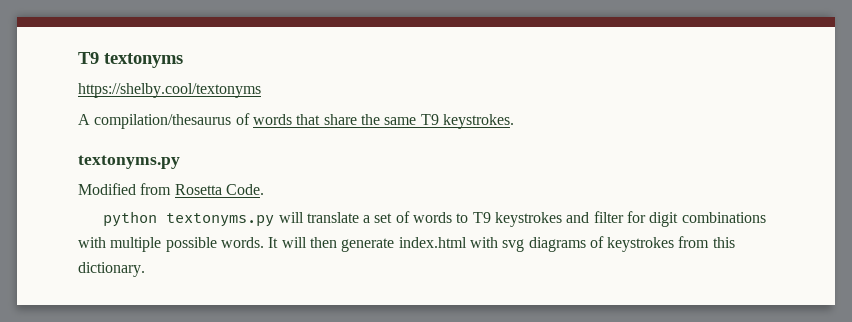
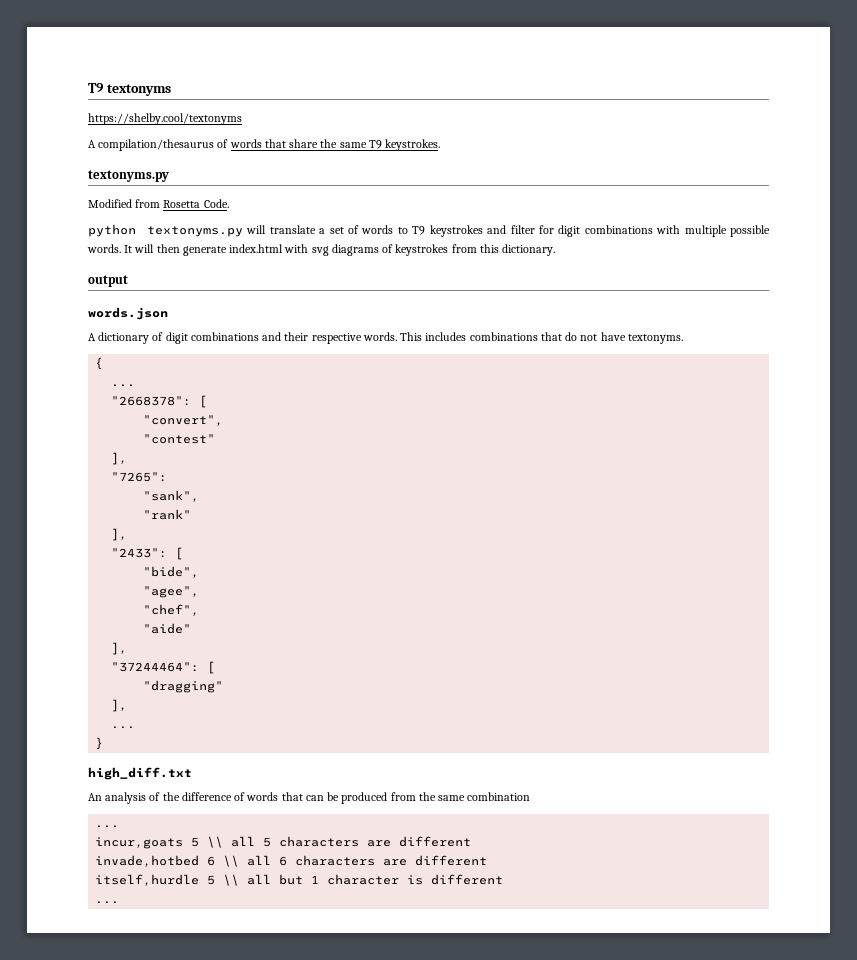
+ output
+ words.json
+ A dictionary of digit combinations and their respective words. This includes combinations that do not have textonyms.
+ {
+ ...
+ "2668378": [
+ "convert",
+ "contest"
+ ],
+ "7265":
+ "sank",
+ "rank"
+ ],
+ "2433": [
+ "bide",
+ "agee",
+ "chef",
+ "aide"
+ ],
+ "37244464": [
+ "dragging"
+ ],
+ ...
+ }
+ high_diff.txt
+ An analysis of the difference of words that can be produced from the same combination
+ ...
+ incur,goats 5 \\ all 5 characters are different
+ invade,hotbed 6 \\ all 6 characters are different
+ itself,hurdle 5 \\ all but 1 character is different
+ ...

